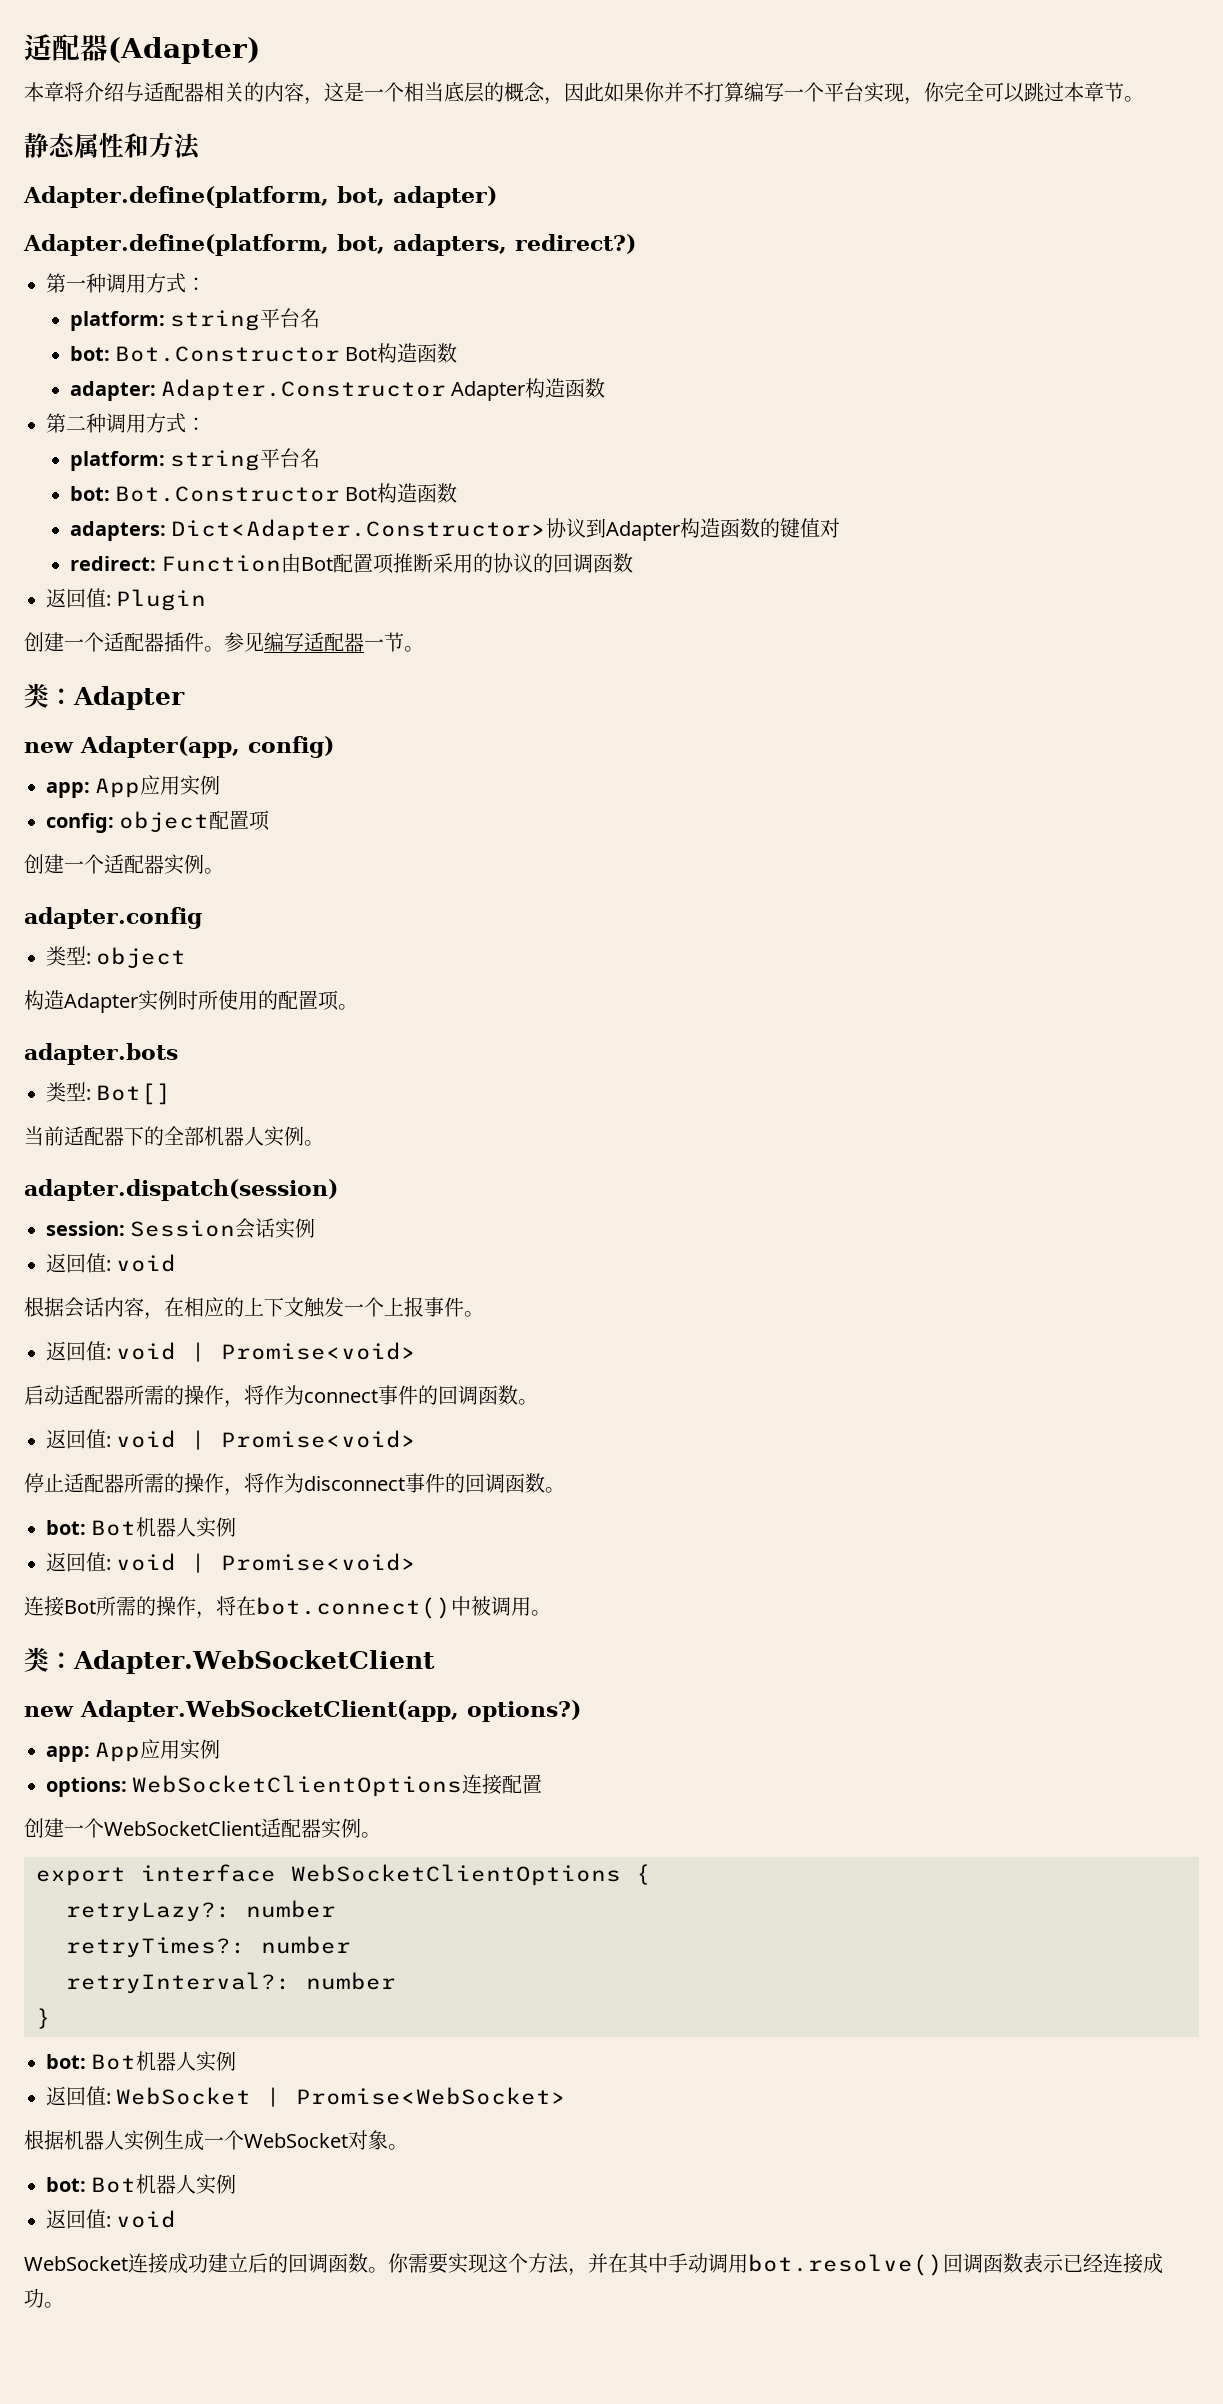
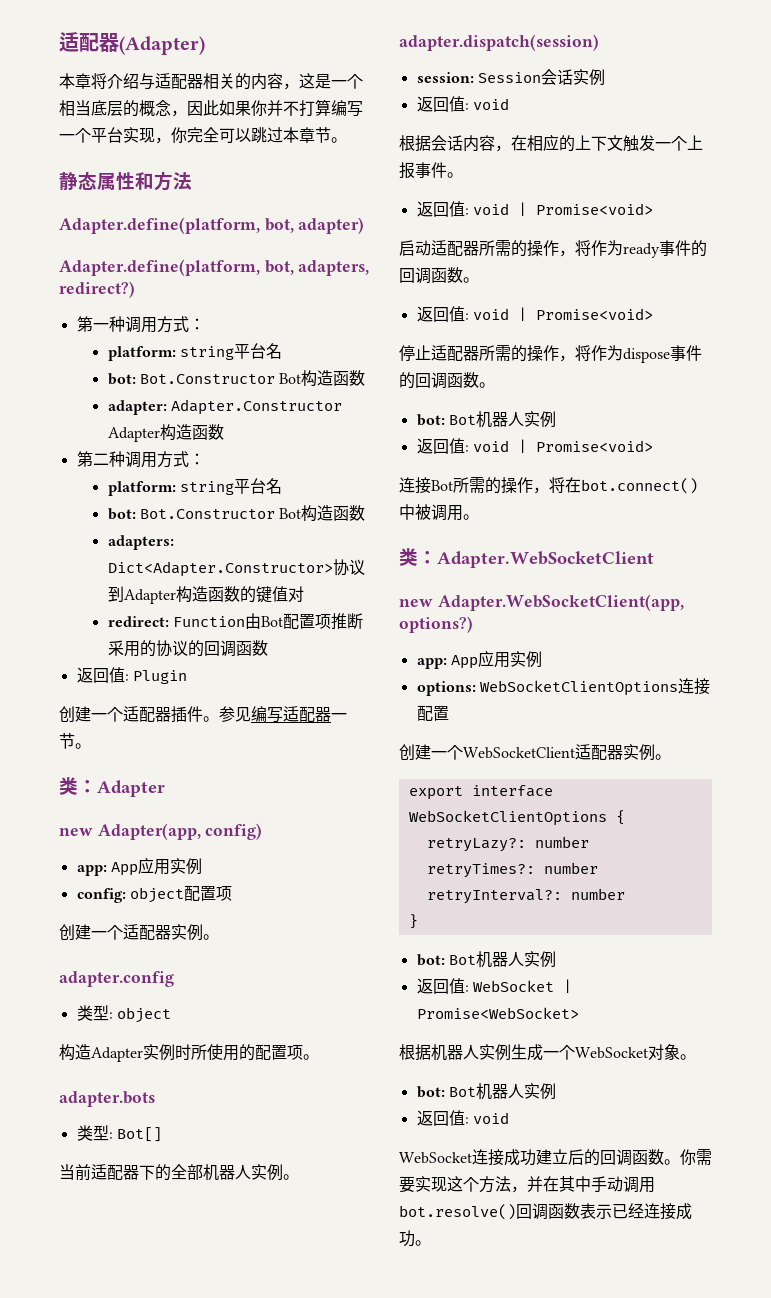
- 启动适配器所需的操作，将作为connect事件的回调函数。
+ 启动适配器所需的操作，将作为ready事件的回调函数。
- 停止适配器所需的操作，将作为disconnect事件的回调函数。
+ 停止适配器所需的操作，将作为dispose事件的回调函数。

